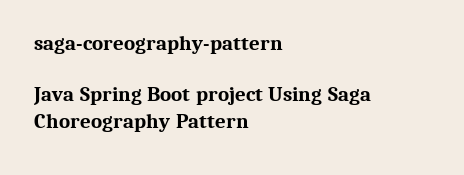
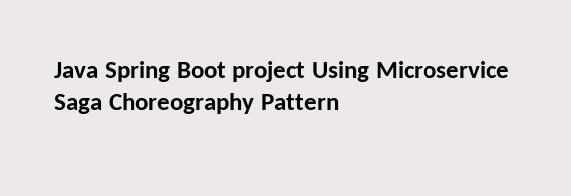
- saga-coreography-pattern
- Java Spring Boot project Using Saga Choreography Pattern
+ Java Spring Boot project Using Microservice Saga Choreography Pattern

